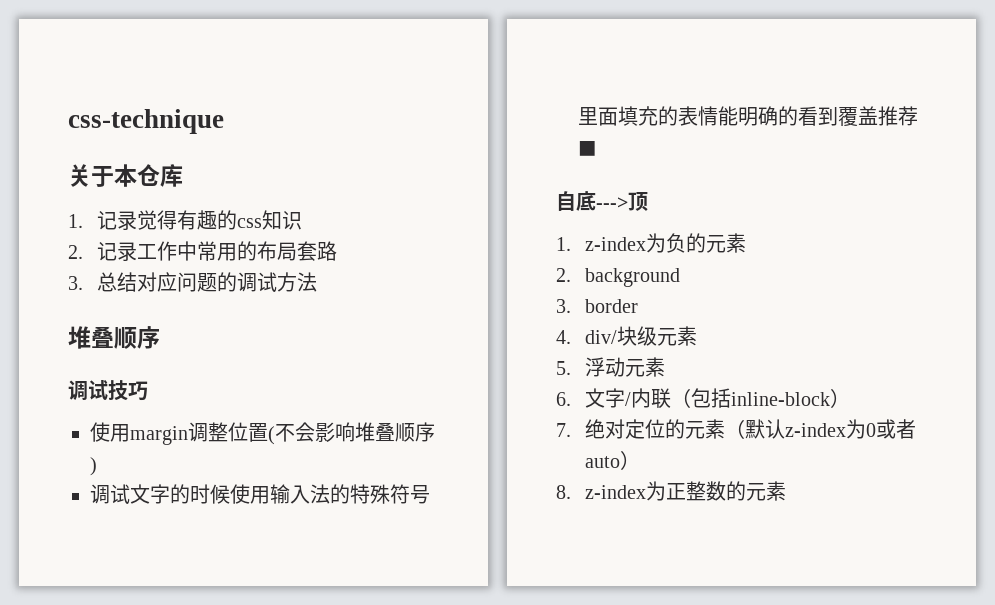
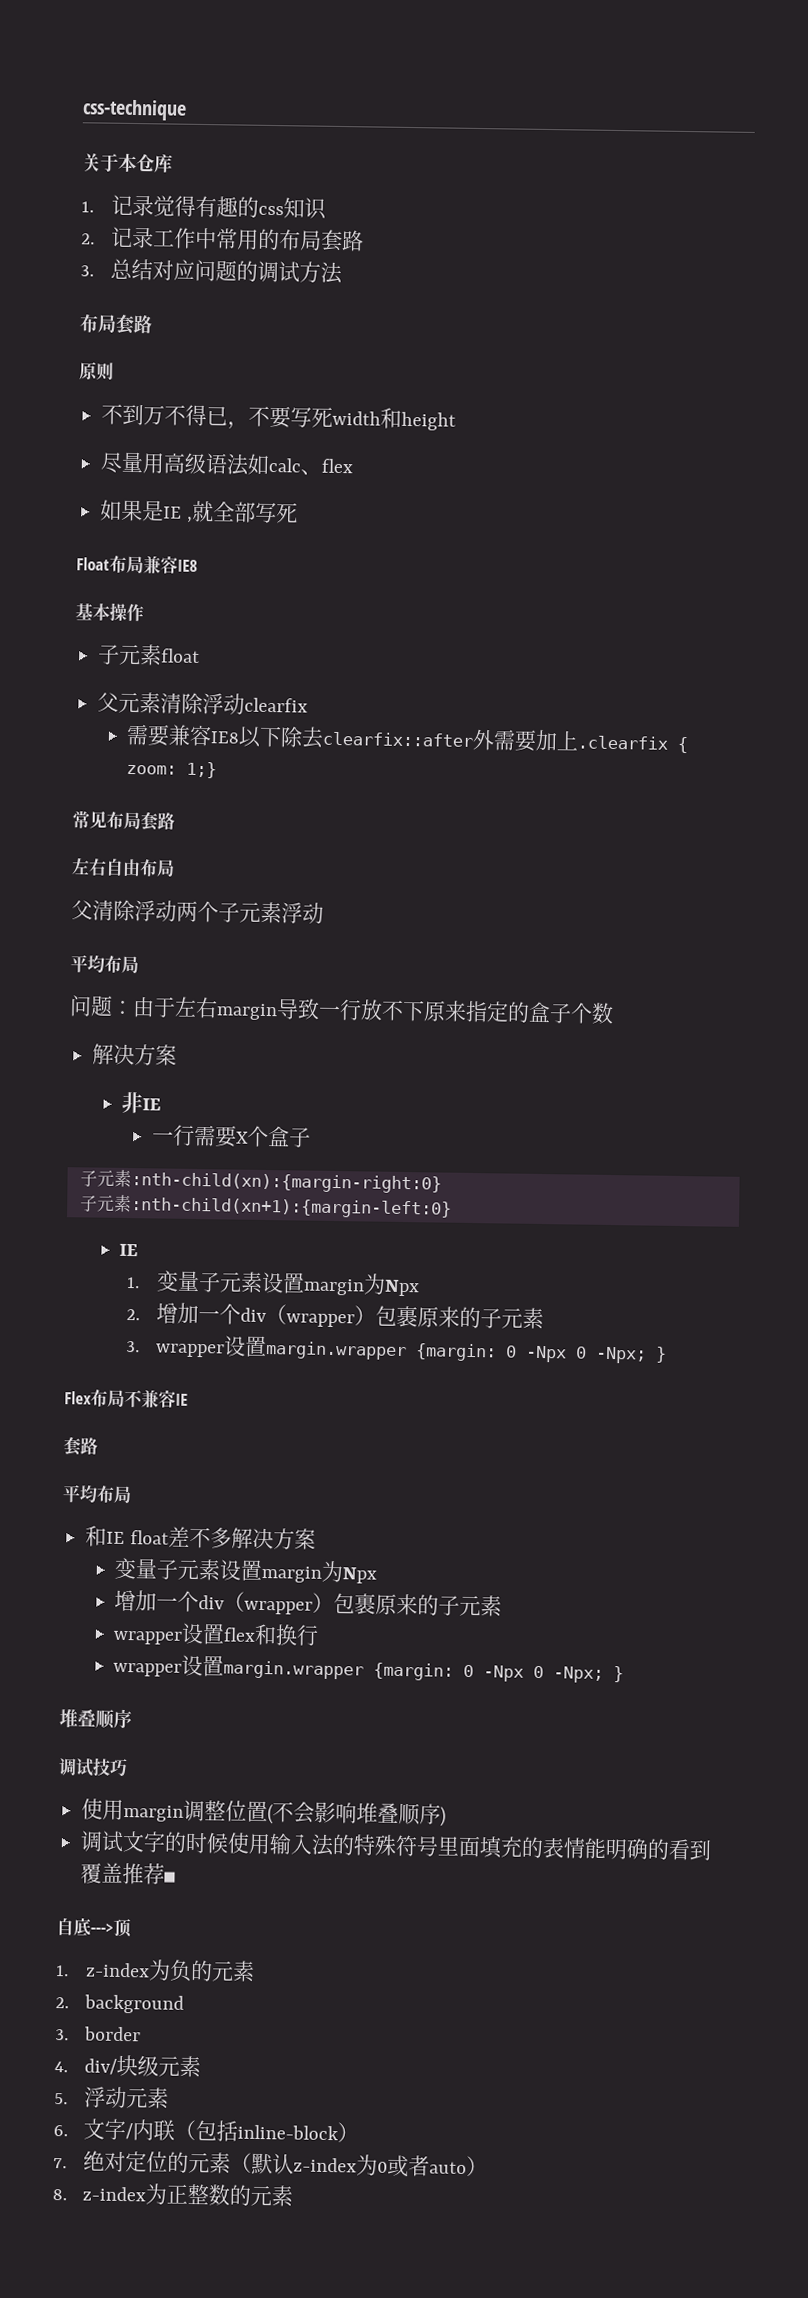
  3.总结对应问题的调试方法
+ 布局套路
+ 原则
+ 不到万不得已，不要写死width和height
+ 尽量用高级语法如calc、flex
+ 如果是IE ,就全部写死
+ Float布局兼容IE8
+ 基本操作
+ 子元素float
+ 父元素清除浮动clearfix
+ 需要兼容IE8以下除去clearfix::after外需要加上.clearfix { zoom: 1;}
+ 常见布局套路
+ 左右自由布局
+ 父清除浮动两个子元素浮动
+ 平均布局
+ 问题：由于左右margin导致一行放不下原来指定的盒子个数
+ 解决方案
+ 非IE
+ 一行需要X个盒子
+ 子元素:nth-child(xn):{margin-right:0}
+ 子元素:nth-child(xn+1):{margin-left:0}
+ IE
+ 1.变量子元素设置margin为Npx
+ 2.增加一个div（wrapper）包裹原来的子元素
+ 3. wrapper设置margin.wrapper {margin: 0 -Npx 0 -Npx; }
+ Flex布局不兼容IE
+ 套路
+ 平均布局
+ 和IE float差不多解决方案
+ 变量子元素设置margin为Npx
+ 增加一个div（wrapper）包裹原来的子元素
+ wrapper设置flex和换行
+ wrapper设置margin.wrapper {margin: 0 -Npx 0 -Npx; }

